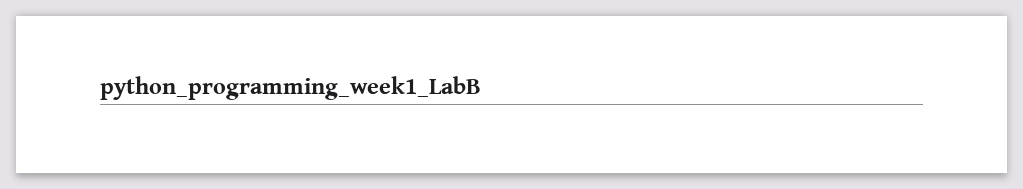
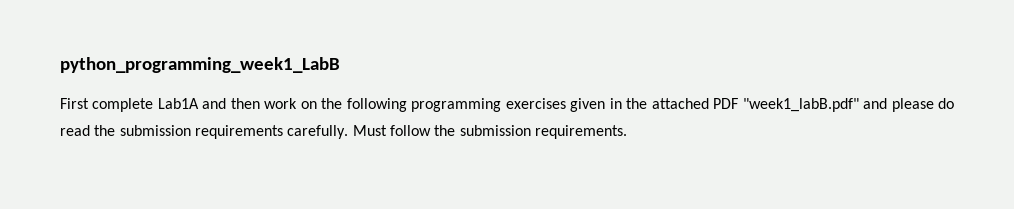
+ First complete Lab1A and then work on the following programming exercises given in the attached PDF "week1_labB.pdf" and please do read the submission requirements carefully. Must follow the submission requirements.

